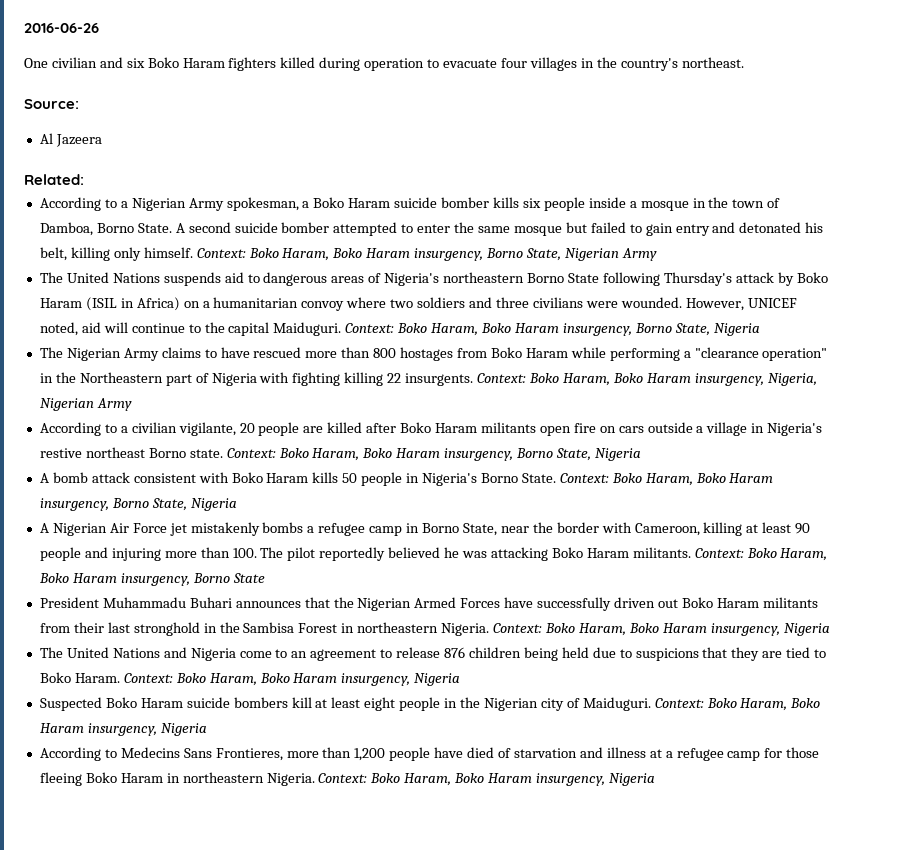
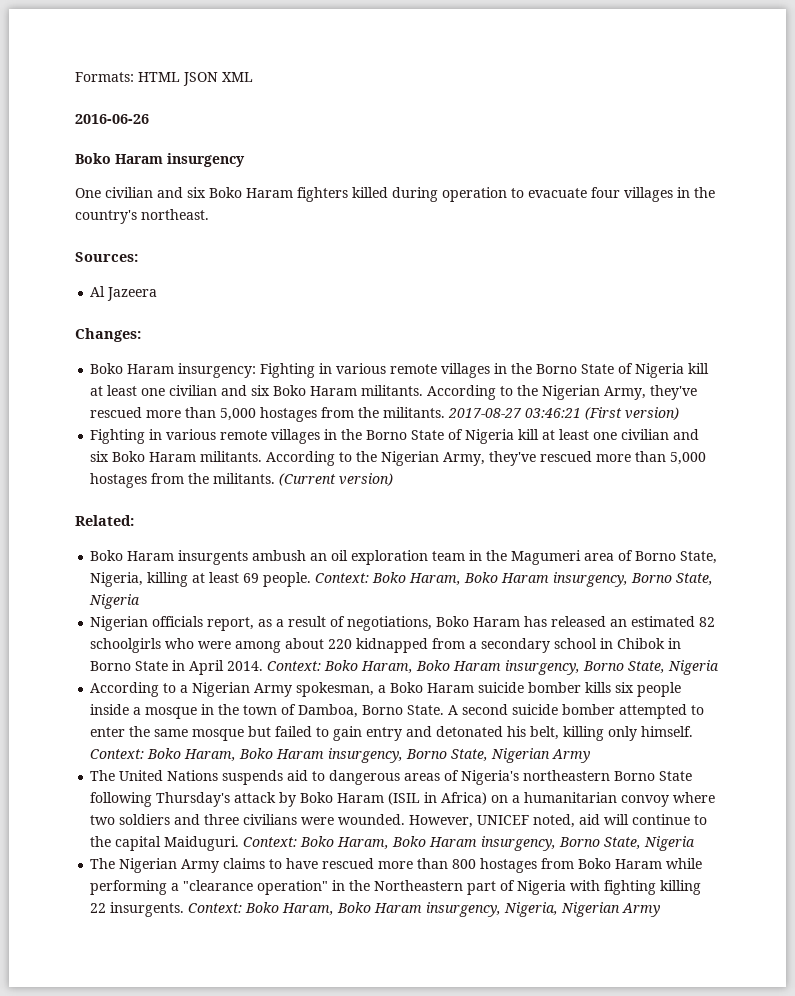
+ Formats: HTML JSON XML
  2016-06-26
+ Boko Haram insurgency
- Source:
+ Sources:
+ Changes:
+ Boko Haram insurgency: Fighting in various remote villages in the Borno State of Nigeria kill at least one civilian and six Boko Haram militants. According to the Nigerian Army, they've rescued more than 5,000 hostages from the militants. 2017-08-27 03:46:21 (First version)
+ Fighting in various remote villages in the Borno State of Nigeria kill at least one civilian and six Boko Haram militants. According to the Nigerian Army, they've rescued more than 5,000 hostages from the militants. (Current version)
  Related:
+ Boko Haram insurgents ambush an oil exploration team in the Magumeri area of Borno State, Nigeria, killing at least 69 people. Context: Boko Haram, Boko Haram insurgency, Borno State, Nigeria
+ Nigerian officials report, as a result of negotiations, Boko Haram has released an estimated 82 schoolgirls who were among about 220 kidnapped from a secondary school in Chibok in Borno State in April 2014. Context: Boko Haram, Boko Haram insurgency, Borno State, Nigeria
- According to a civilian vigilante, 20 people are killed after Boko Haram militants open fire on cars outside a village in Nigeria's restive northeast Borno state. Context: Boko Haram, Boko Haram insurgency, Borno State, Nigeria
- A bomb attack consistent with Boko Haram kills 50 people in Nigeria's Borno State. Context: Boko Haram, Boko Haram insurgency, Borno State, Nigeria
- A Nigerian Air Force jet mistakenly bombs a refugee camp in Borno State, near the border with Cameroon, killing at least 90 people and injuring more than 100. The pilot reportedly believed he was attacking Boko Haram militants. Context: Boko Haram, Boko Haram insurgency, Borno State
- President Muhammadu Buhari announces that the Nigerian Armed Forces have successfully driven out Boko Haram militants from their last stronghold in the Sambisa Forest in northeastern Nigeria. Context: Boko Haram, Boko Haram insurgency, Nigeria
- The United Nations and Nigeria come to an agreement to release 876 children being held due to suspicions that they are tied to Boko Haram. Context: Boko Haram, Boko Haram insurgency, Nigeria
- Suspected Boko Haram suicide bombers kill at least eight people in the Nigerian city of Maiduguri. Context: Boko Haram, Boko Haram insurgency, Nigeria
- According to Medecins Sans Frontieres, more than 1,200 people have died of starvation and illness at a refugee camp for those fleeing Boko Haram in northeastern Nigeria. Context: Boko Haram, Boko Haram insurgency, Nigeria

